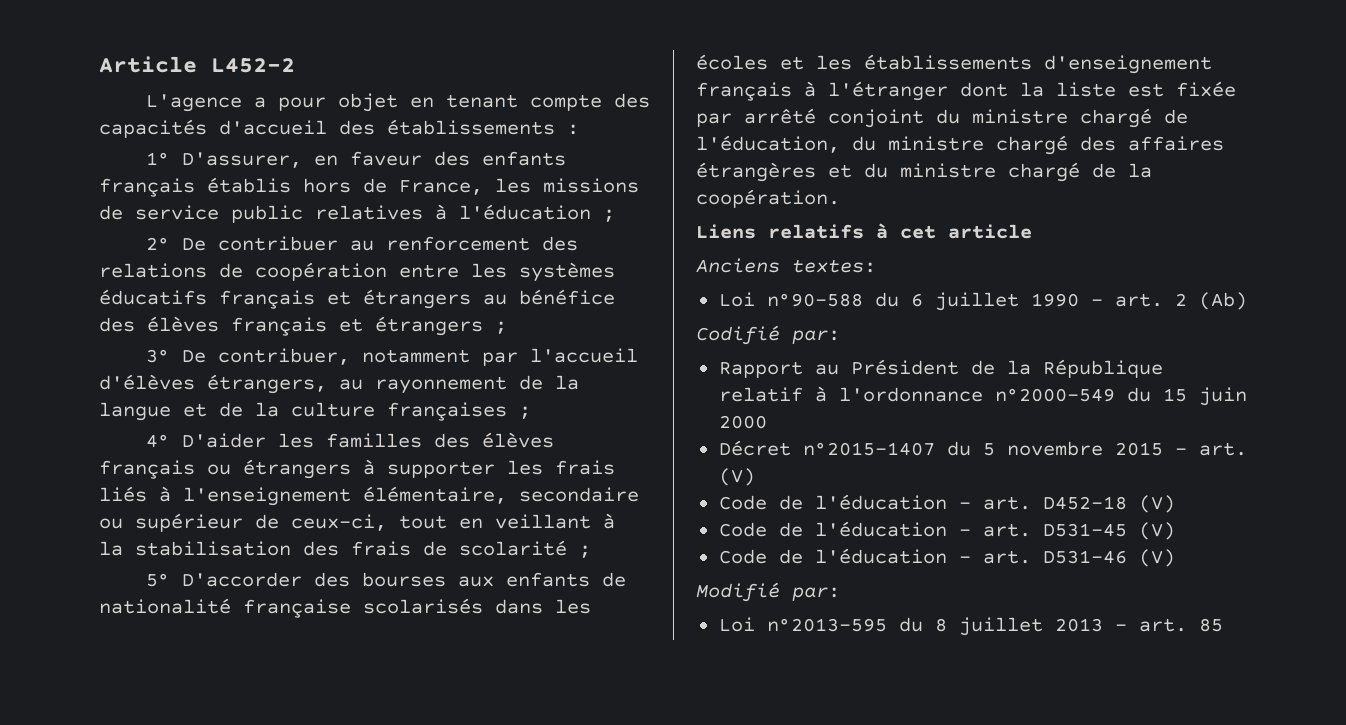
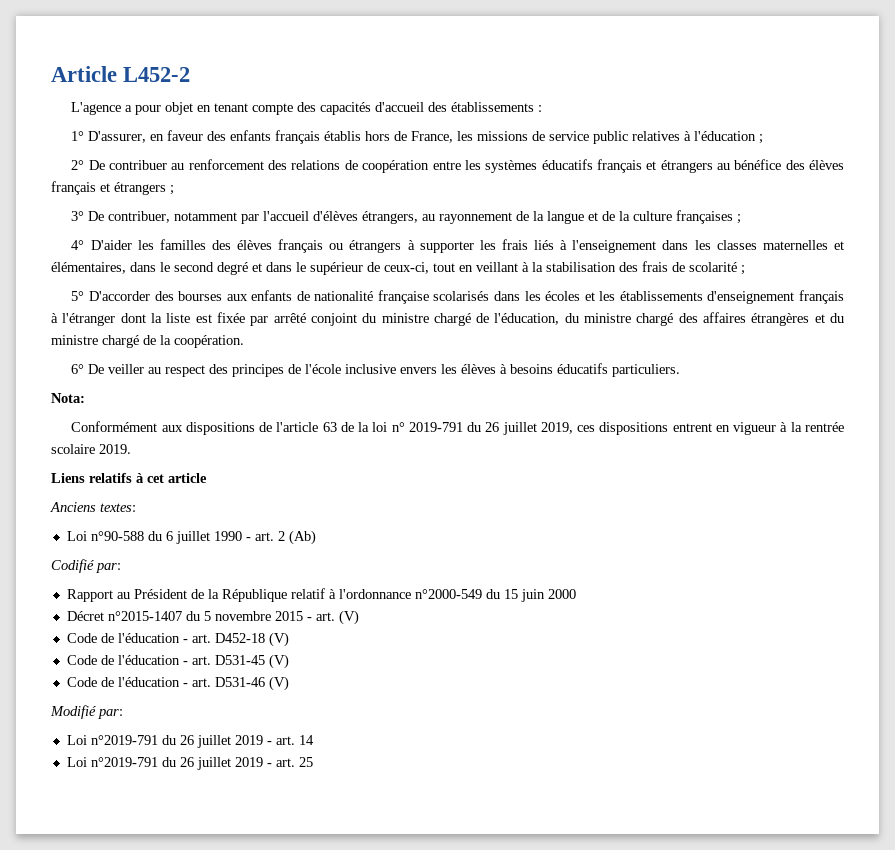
- 4° D'aider les familles des élèves français ou étrangers à supporter les frais liés à l'enseignement élémentaire, secondaire ou supérieur de ceux-ci, tout en veillant à la stabilisation des frais de scolarité ;
+ 4° D'aider les familles des élèves français ou étrangers à supporter les frais liés à l'enseignement dans les classes maternelles et élémentaires, dans le second degré et dans le supérieur de ceux-ci, tout en veillant à la stabilisation des frais de scolarité ;
+ 6° De veiller au respect des principes de l'école inclusive envers les élèves à besoins éducatifs particuliers.
+ Nota:
+ Conformément aux dispositions de l'article 63 de la loi n° 2019-791 du 26 juillet 2019, ces dispositions entrent en vigueur à la rentrée scolaire 2019.
- Loi n°2013-595 du 8 juillet 2013 - art. 85
+ Loi n°2019-791 du 26 juillet 2019 - art. 14
+ Loi n°2019-791 du 26 juillet 2019 - art. 25

